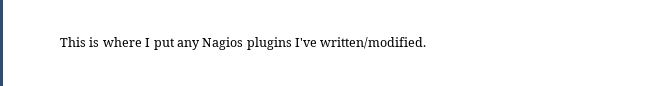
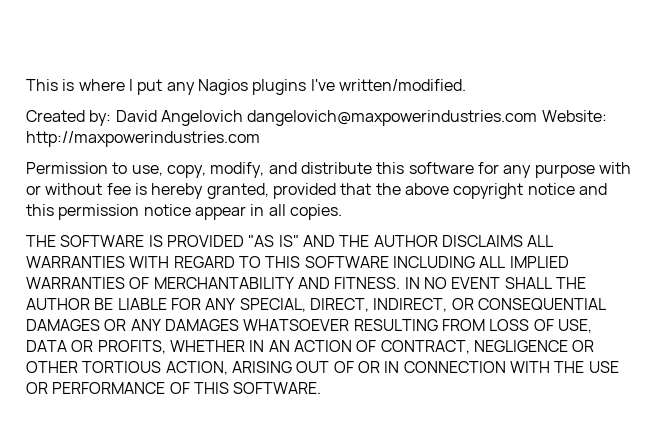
+ Created by: David Angelovich dangelovich@maxpowerindustries.com Website: http://maxpowerindustries.com
+ Permission to use, copy, modify, and distribute this software for any purpose with or without fee is hereby granted, provided that the above copyright notice and this permission notice appear in all copies.
+ THE SOFTWARE IS PROVIDED "AS IS" AND THE AUTHOR DISCLAIMS ALL WARRANTIES WITH REGARD TO THIS SOFTWARE INCLUDING ALL IMPLIED WARRANTIES OF MERCHANTABILITY AND FITNESS. IN NO EVENT SHALL THE AUTHOR BE LIABLE FOR ANY SPECIAL, DIRECT, INDIRECT, OR CONSEQUENTIAL DAMAGES OR ANY DAMAGES WHATSOEVER RESULTING FROM LOSS OF USE, DATA OR PROFITS, WHETHER IN AN ACTION OF CONTRACT, NEGLIGENCE OR OTHER TORTIOUS ACTION, ARISING OUT OF OR IN CONNECTION WITH THE USE OR PERFORMANCE OF THIS SOFTWARE.

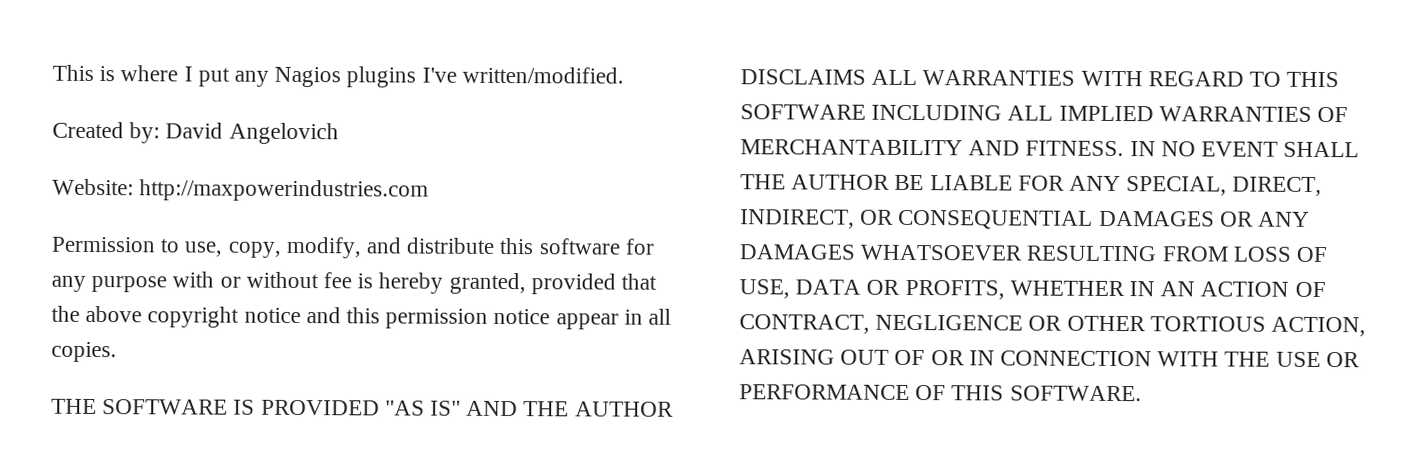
- Created by: David Angelovich dangelovich@maxpowerindustries.com Website: http://maxpowerindustries.com
+ Created by: David Angelovich
+ Website: http://maxpowerindustries.com

